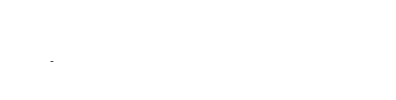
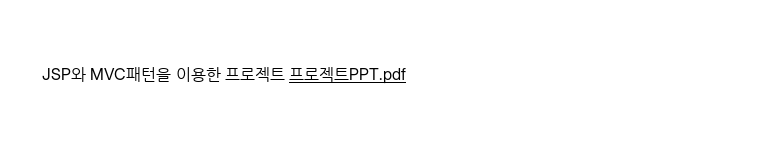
- -
+ JSP와 MVC패턴을 이용한 프로젝트 프로젝트PPT.pdf

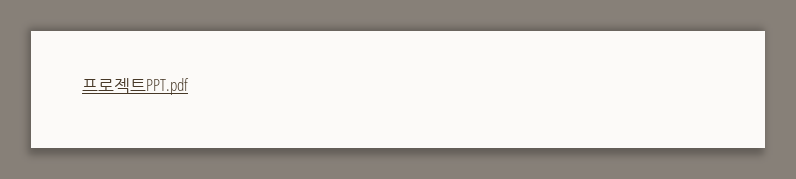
- JSP와 MVC패턴을 이용한 프로젝트 프로젝트PPT.pdf
+ 프로젝트PPT.pdf

